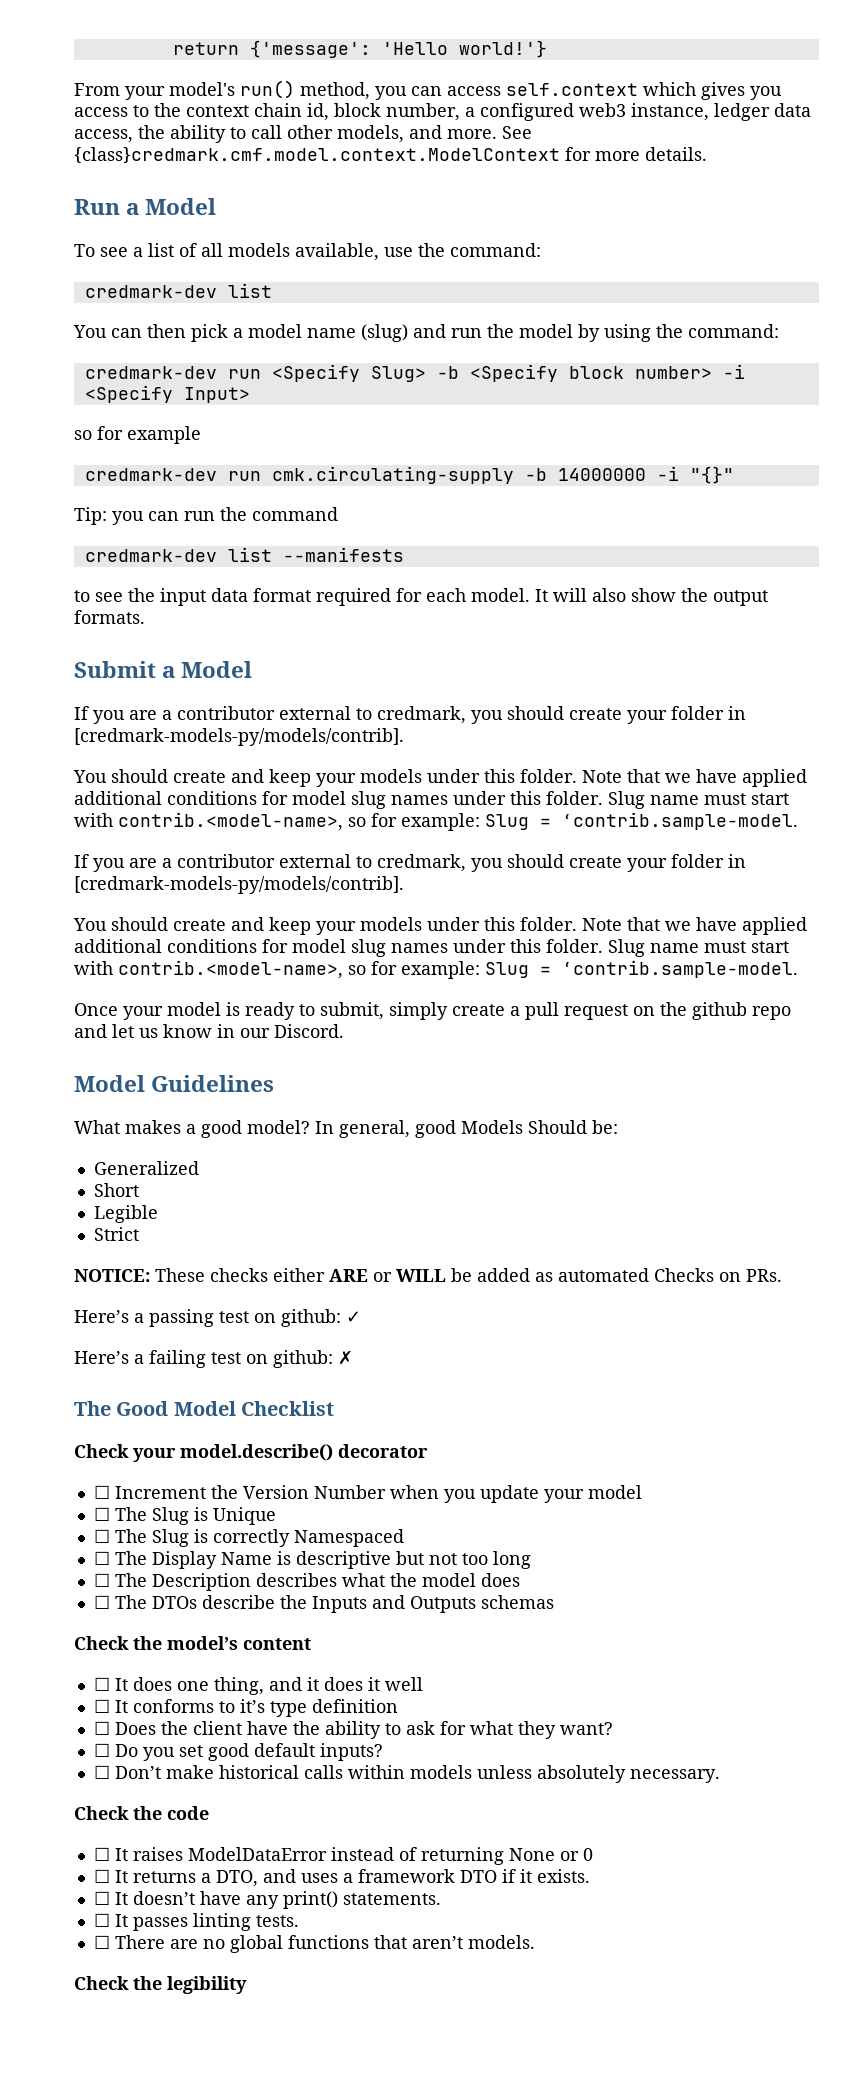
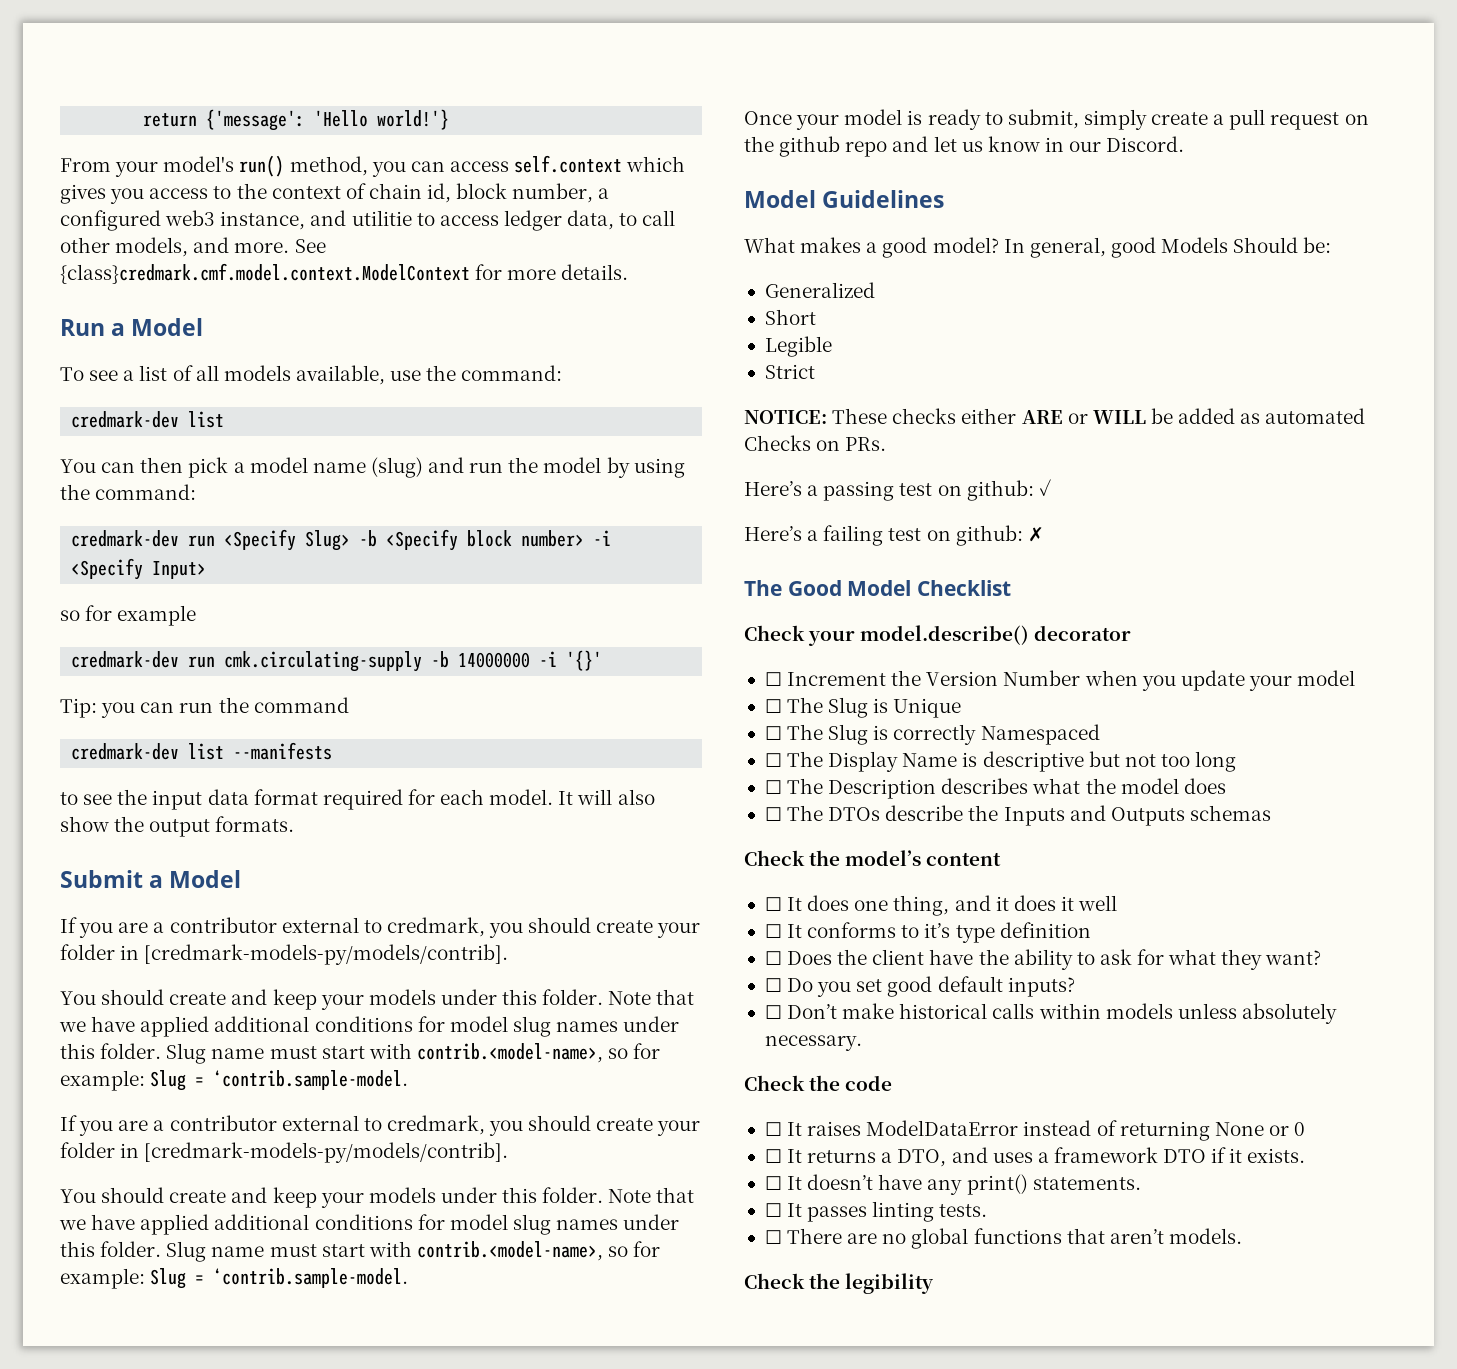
- From your model's run() method, you can access self.context which gives you access to the context chain id, block number, a configured web3 instance, ledger data access, the ability to call other models, and more.
+ From your model's run() method, you can access self.context which gives you access to the context of chain id, block number, a configured web3 instance, and utilitie to access ledger data, to call other models, and more.
- credmark-dev run cmk.circulating-supply -b 14000000 -i "{}"
+ credmark-dev run cmk.circulating-supply -b 14000000 -i '{}'

